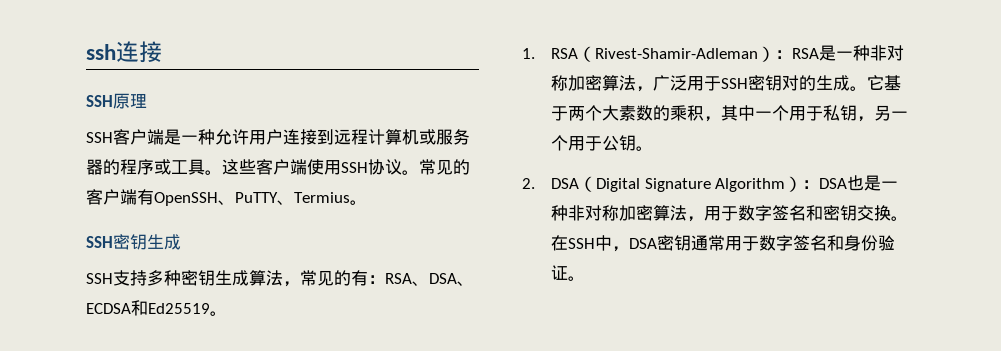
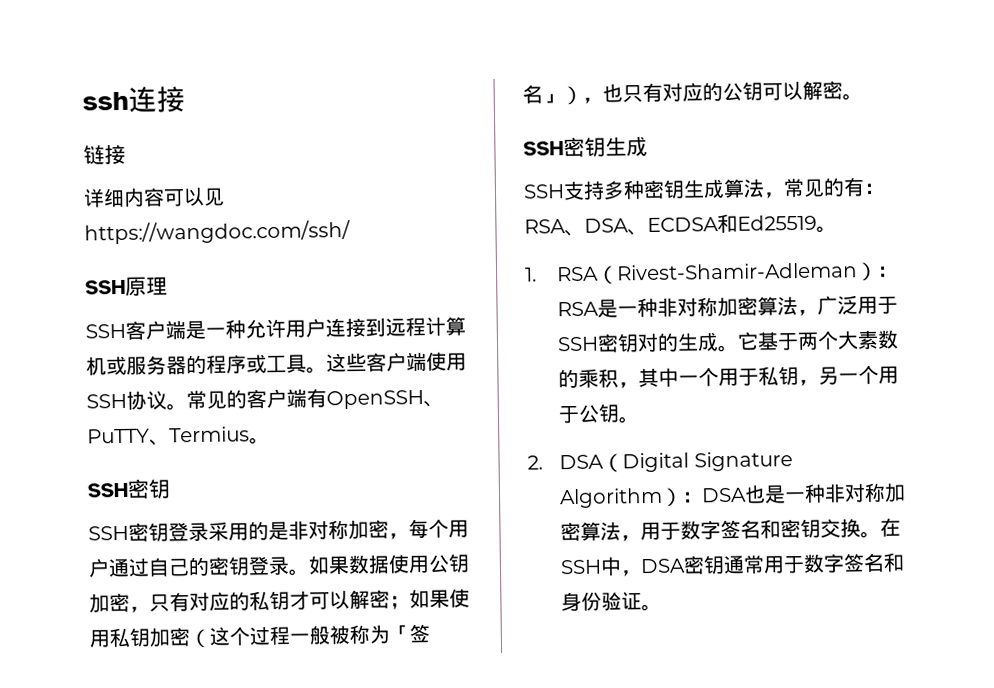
+ 链接
+ 详细内容可以见https://wangdoc.com/ssh/
  常见的客户端有OpenSSH、PuTTY、Termius。
+ SSH密钥
+ SSH密钥登录采用的是非对称加密，每个用户通过自己的密钥登录。如果数据使用公钥加密，只有对应的私钥才可以解密；如果使用私钥加密（这个过程一般被称为「签名」），也只有对应的公钥可以解密。

